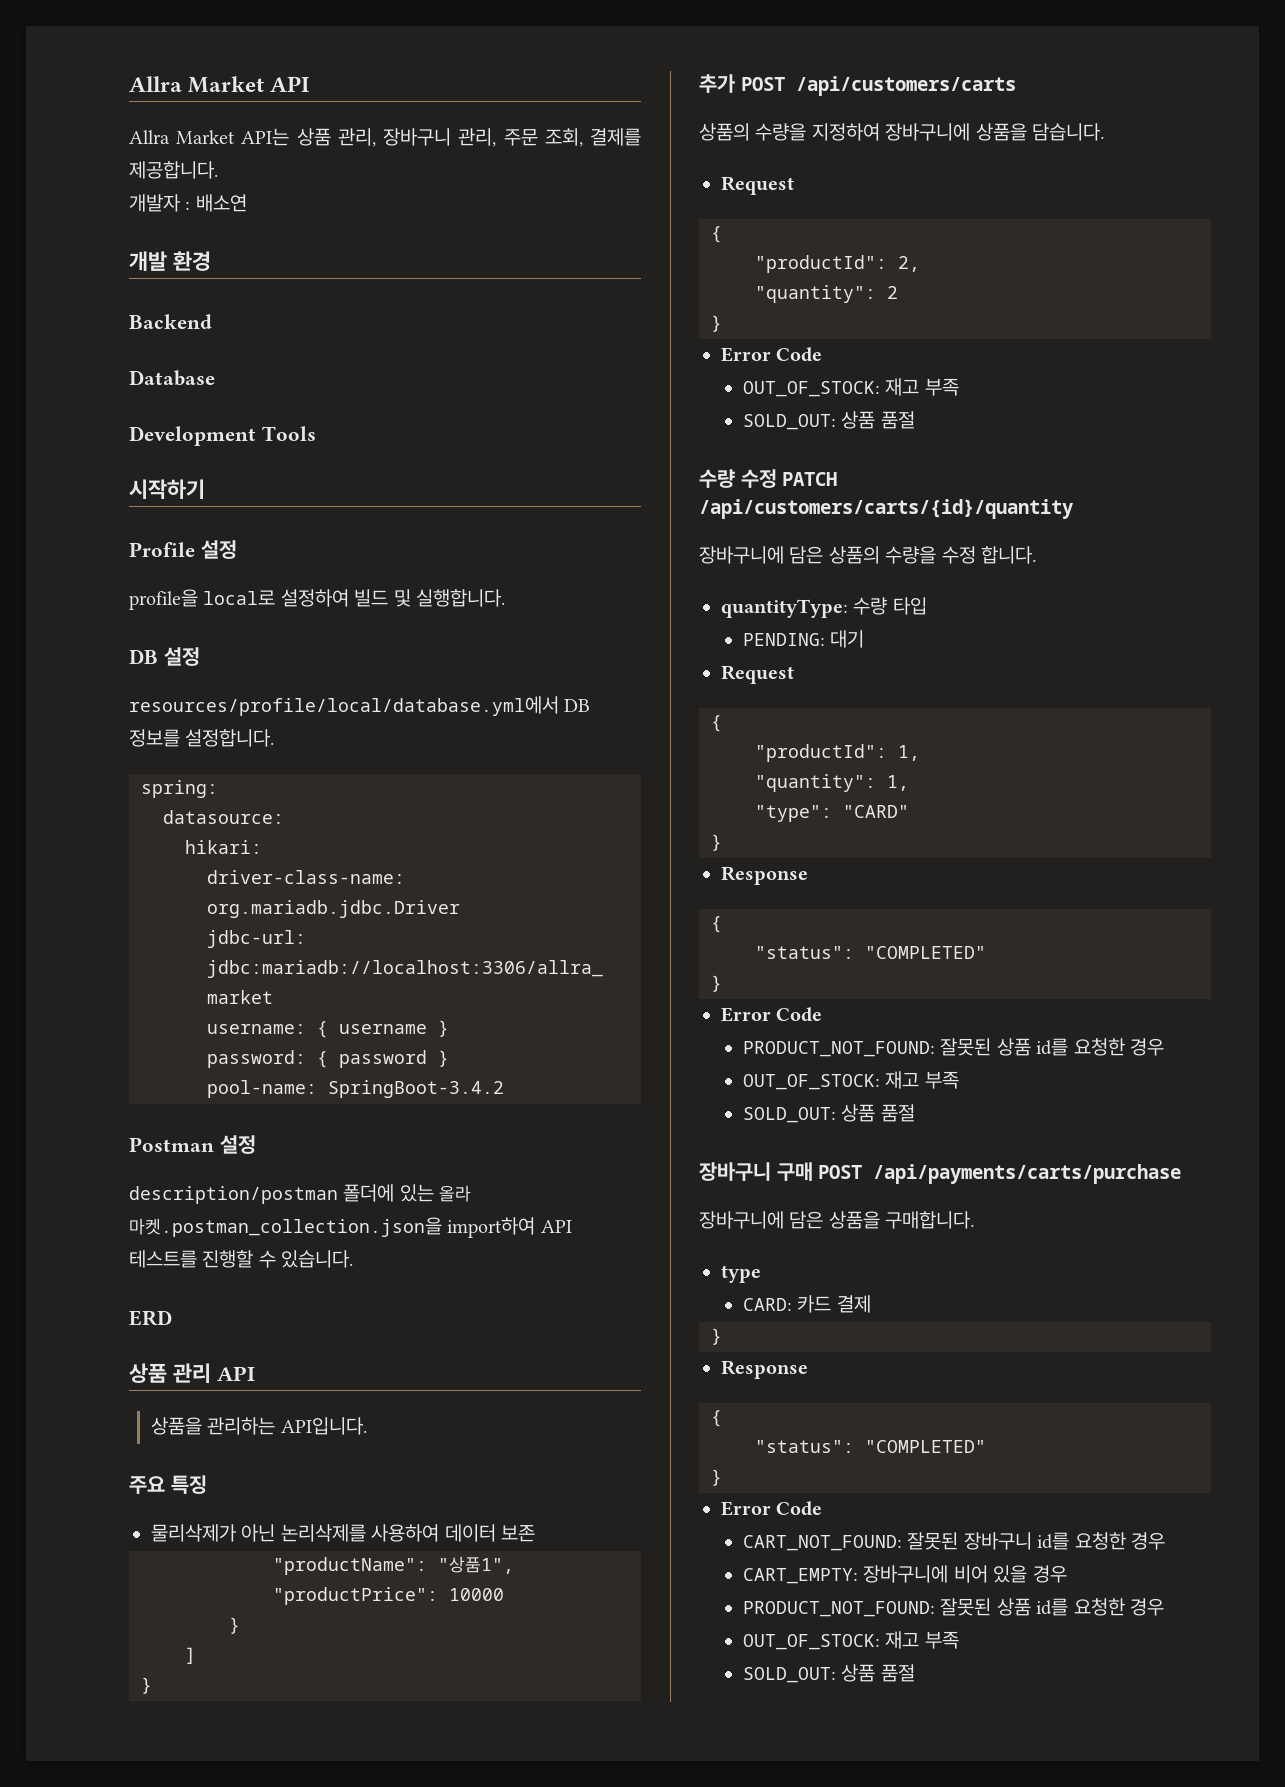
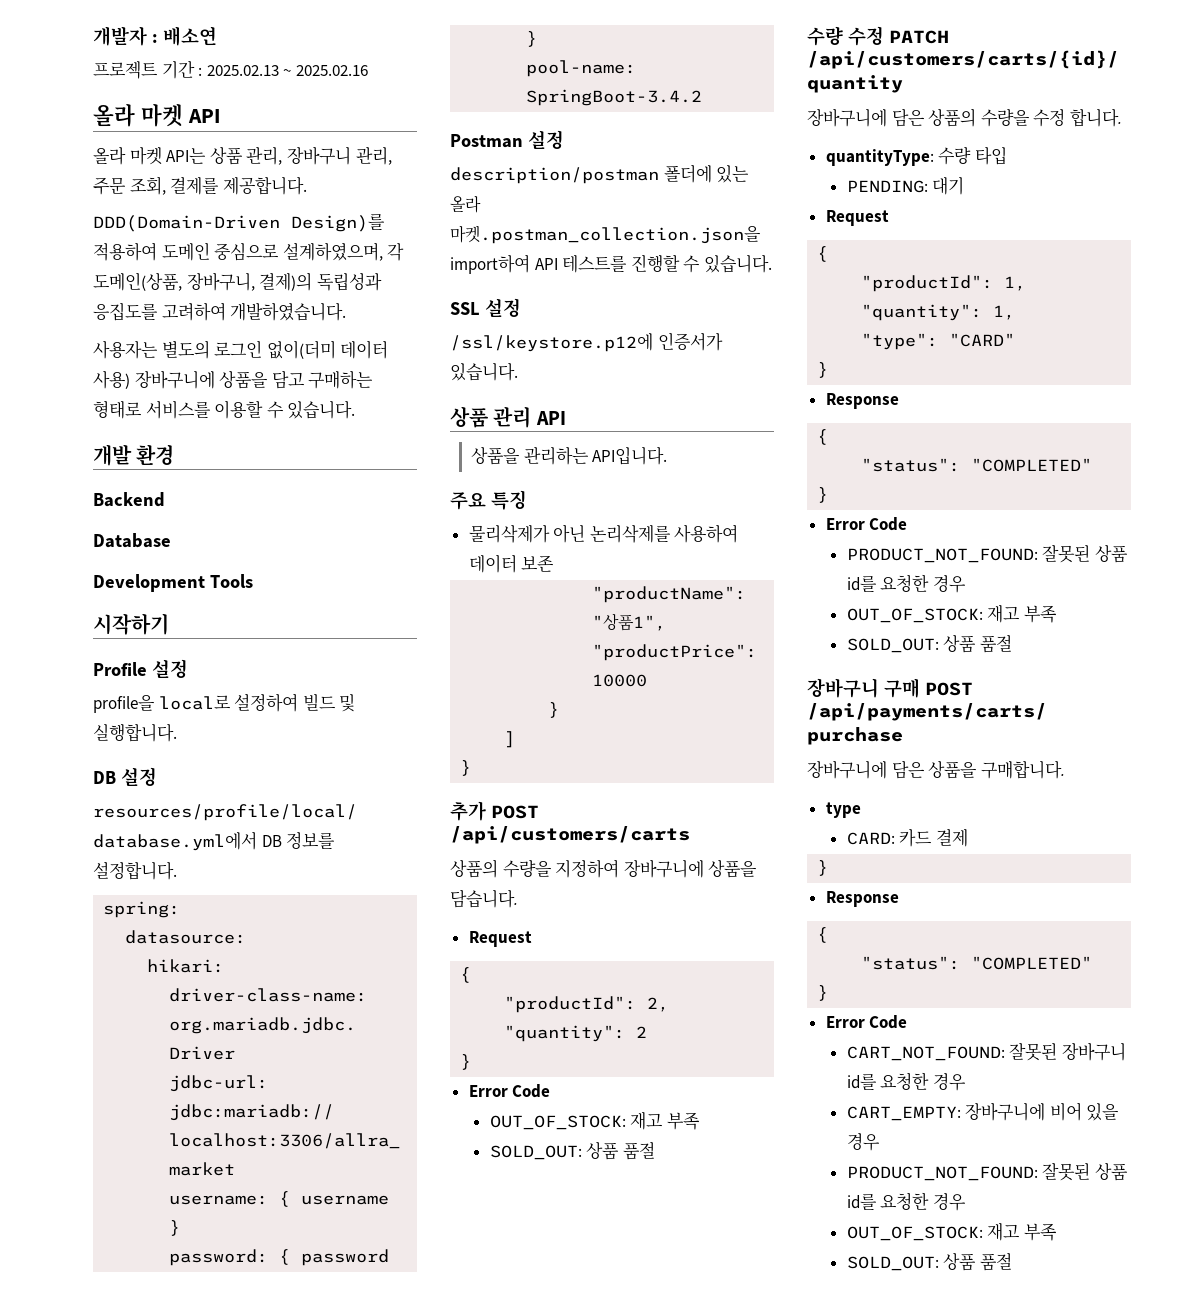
- Allra Market API
- Allra Market API는 상품 관리, 장바구니 관리, 주문 조회, 결제를 제공합니다.
+ 개발자 : 배소연
+ 프로젝트 기간 : 2025.02.13 ~ 2025.02.16
+ 올라 마켓 API
+ 올라 마켓 API는 상품 관리, 장바구니 관리, 주문 조회, 결제를 제공합니다.
- 개발자 : 배소연
+ DDD(Domain-Driven Design)를 적용하여 도메인 중심으로 설계하였으며, 각 도메인(상품, 장바구니, 결제)의 독립성과 응집도를 고려하여 개발하였습니다.
+ 사용자는 별도의 로그인 없이(더미 데이터 사용) 장바구니에 상품을 담고 구매하는 형태로 서비스를 이용할 수 있습니다.
- ERD
+ SSL 설정
+ /ssl/keystore.p12에 인증서가 있습니다.

